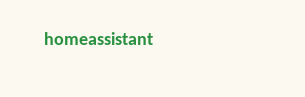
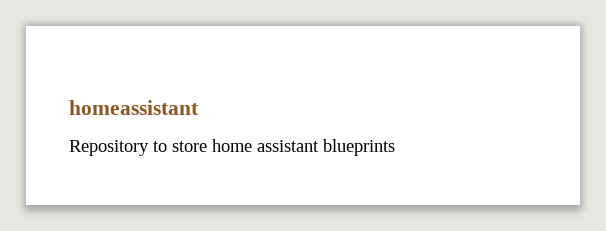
+ Repository to store home assistant blueprints

